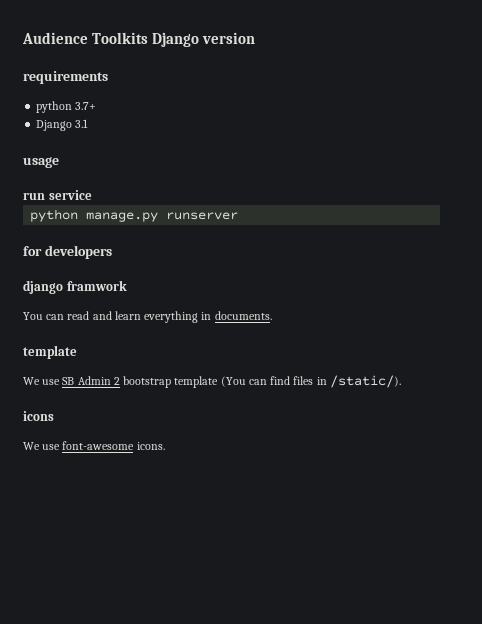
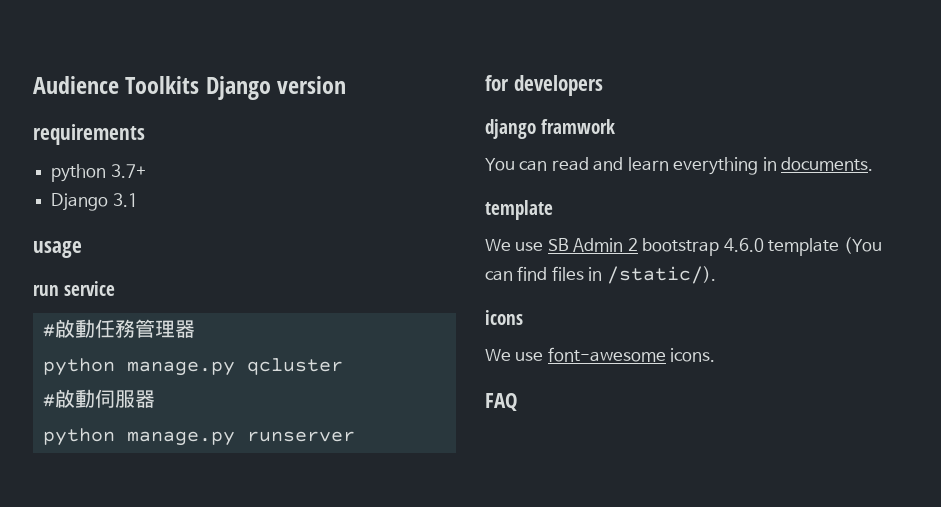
+ #啟動任務管理器
+ python manage.py qcluster
+ #啟動伺服器
- We use SB Admin 2 bootstrap template (You can find files in /static/).
+ We use SB Admin 2 bootstrap 4.6.0 template (You can find files in /static/).
+ FAQ

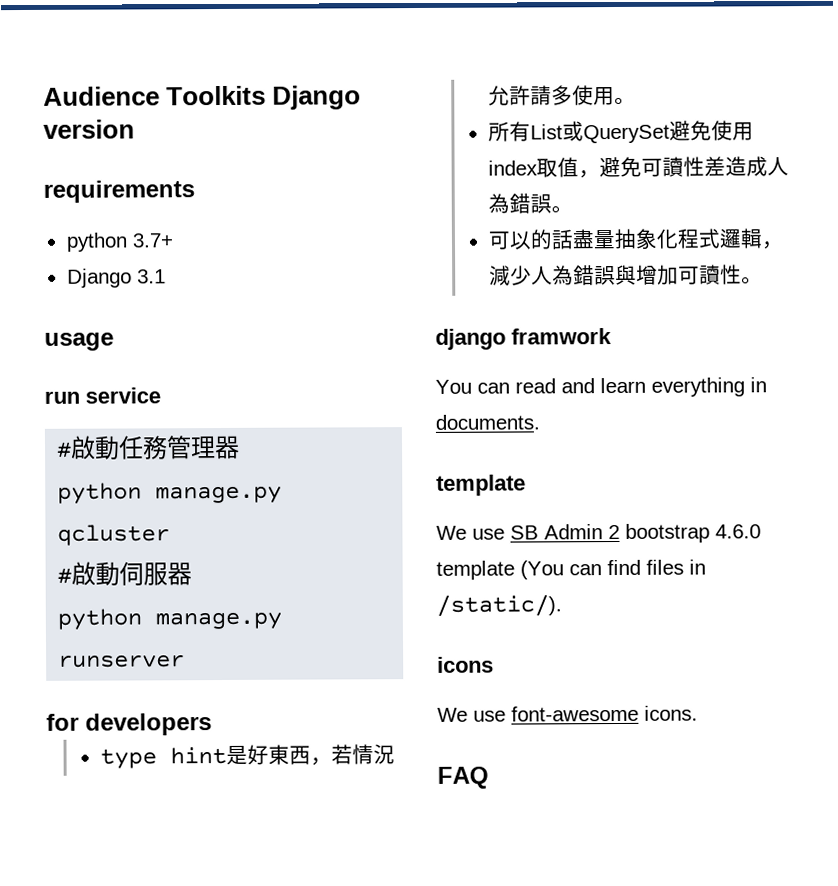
+ type hint是好東西，若情況允許請多使用。
+ 所有List或QuerySet避免使用index取值，避免可讀性差造成人為錯誤。
+ 可以的話盡量抽象化程式邏輯，減少人為錯誤與增加可讀性。

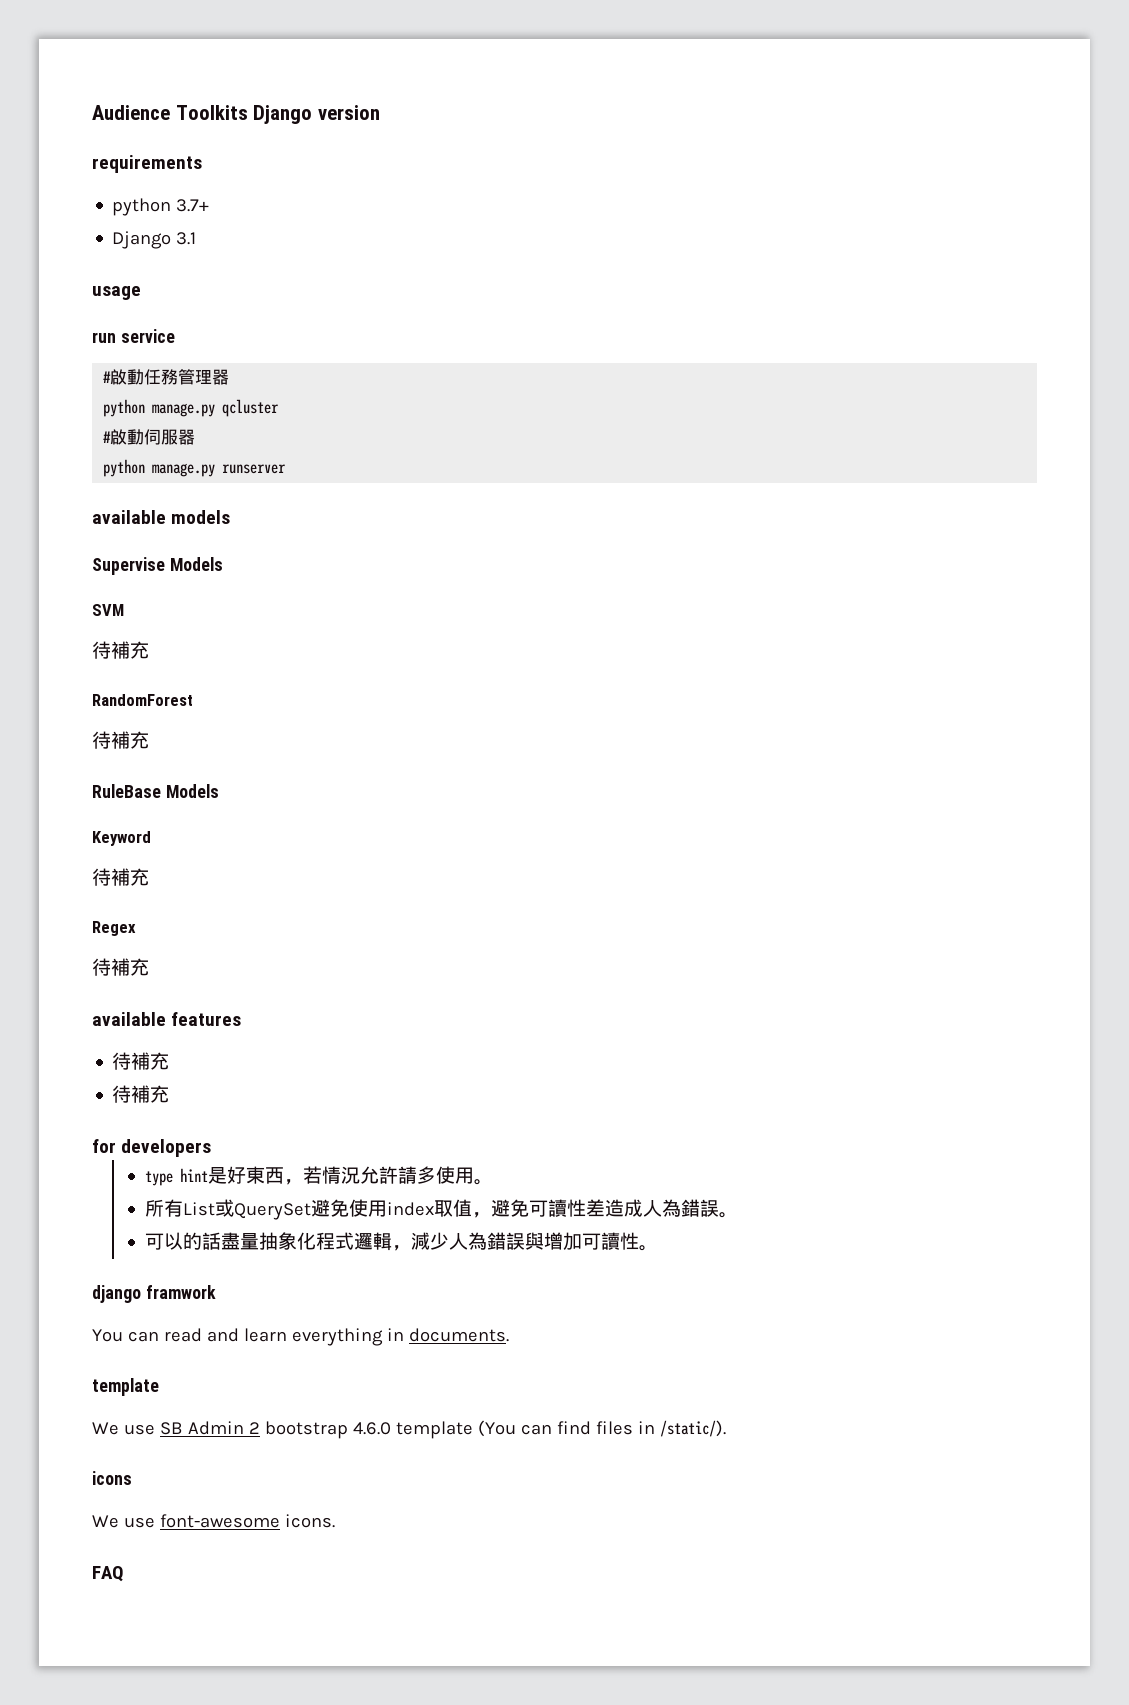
+ available models
+ Supervise Models
+ SVM
+ 待補充
+ RandomForest
+ 待補充
+ RuleBase Models
+ Keyword
+ 待補充
+ Regex
+ 待補充
+ available features
+ 待補充
+ 待補充

